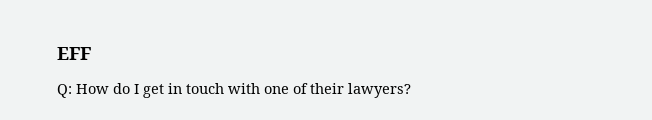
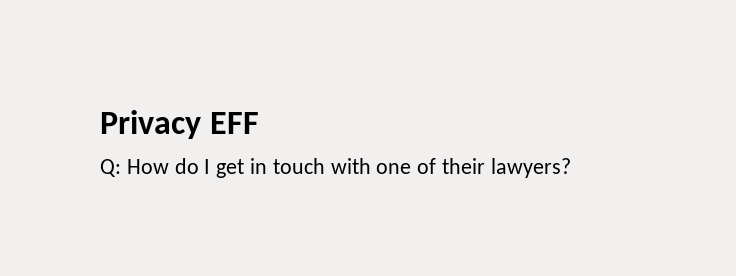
- EFF
+ Privacy EFF

